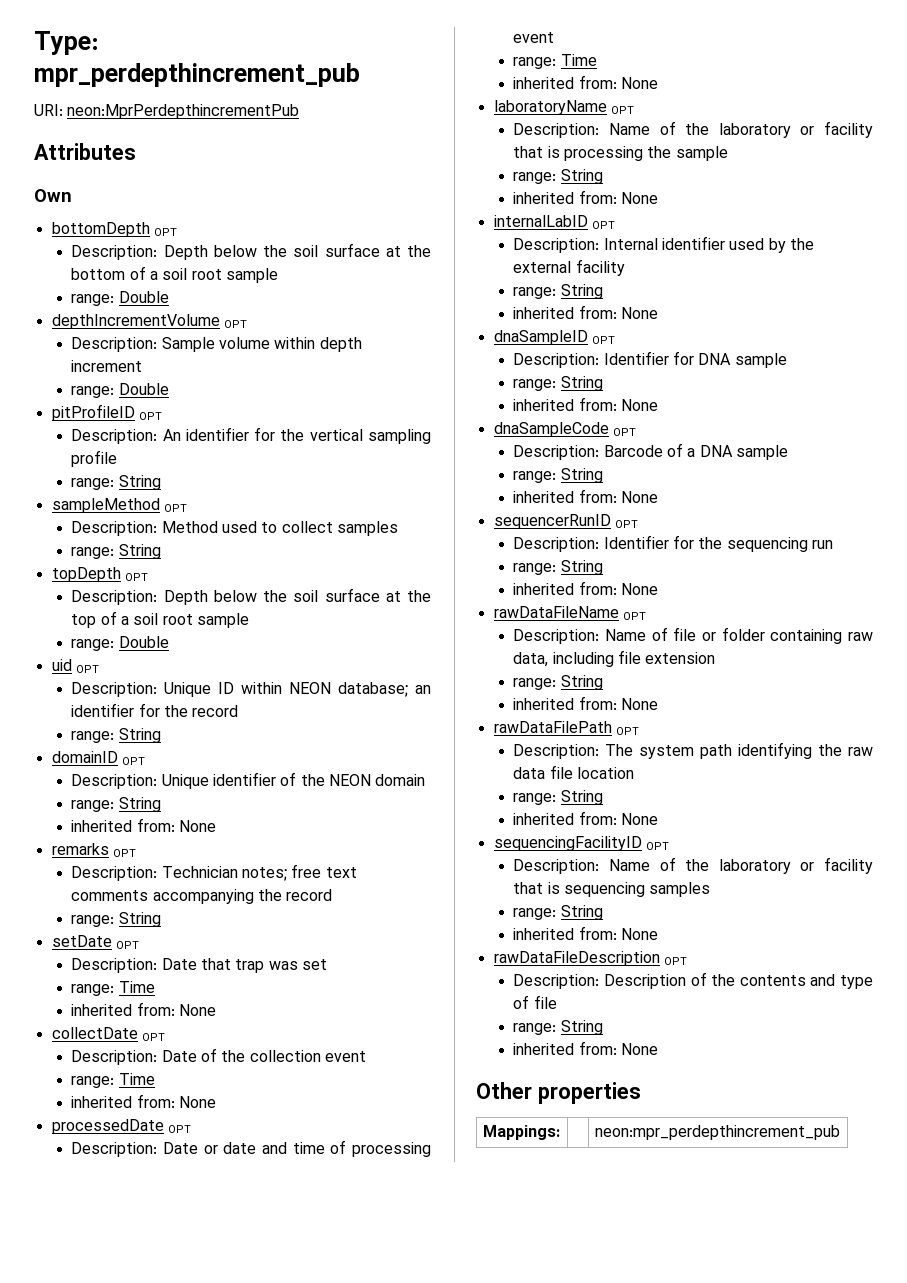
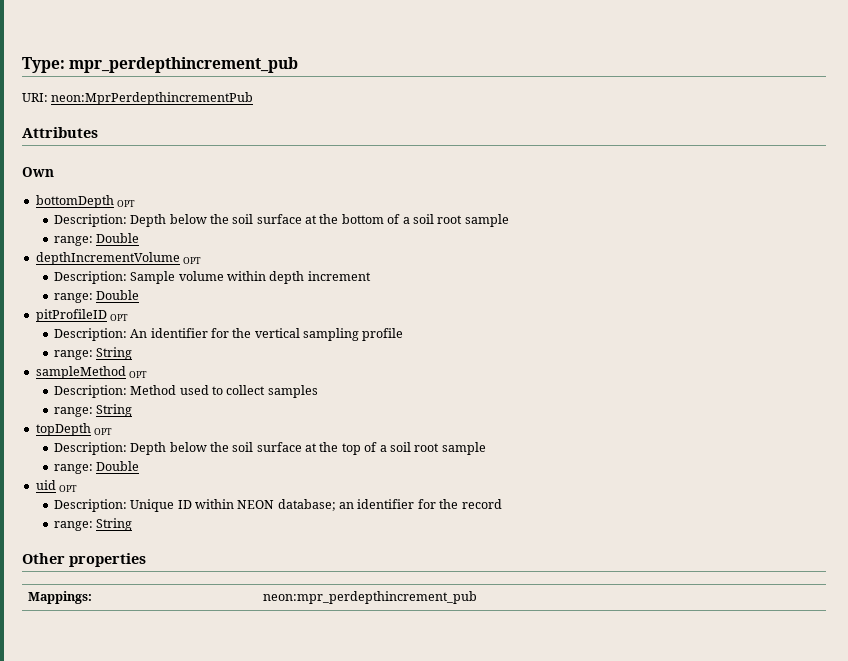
- domainID OPT
- Description: Unique identifier of the NEON domain
- range: String
- inherited from: None
- remarks OPT
- Description: Technician notes; free text comments accompanying the record
- range: String
- setDate OPT
- Description: Date that trap was set
- range: Time
- inherited from: None
- collectDate OPT
- Description: Date of the collection event
- range: Time
- inherited from: None
- processedDate OPT
- Description: Date or date and time of processing event
- range: Time
- inherited from: None
- laboratoryName OPT
- Description: Name of the laboratory or facility that is processing the sample
- range: String
- inherited from: None
- internalLabID OPT
- Description: Internal identifier used by the external facility
- range: String
- inherited from: None
- dnaSampleID OPT
- Description: Identifier for DNA sample
- range: String
- inherited from: None
- dnaSampleCode OPT
- Description: Barcode of a DNA sample
- range: String
- inherited from: None
- sequencerRunID OPT
- Description: Identifier for the sequencing run
- range: String
- inherited from: None
- rawDataFileName OPT
- Description: Name of file or folder containing raw data, including file extension
- range: String
- inherited from: None
- rawDataFilePath OPT
- Description: The system path identifying the raw data file location
- range: String
- inherited from: None
- sequencingFacilityID OPT
- Description: Name of the laboratory or facility that is sequencing samples
- range: String
- inherited from: None
- rawDataFileDescription OPT
- Description: Description of the contents and type of file
- range: String
- inherited from: None

